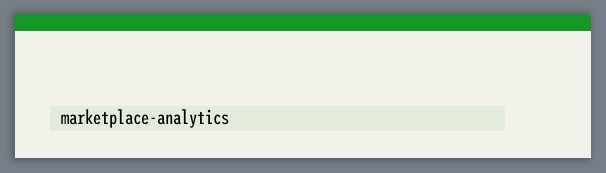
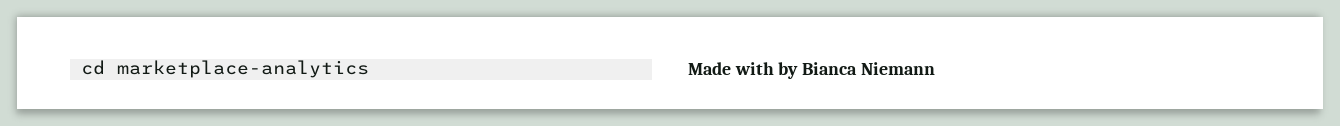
- marketplace-analytics
+ cd marketplace-analytics
+ Made with by Bianca Niemann

